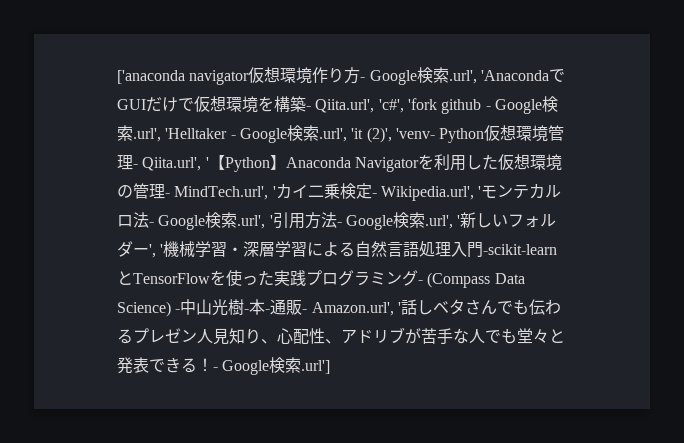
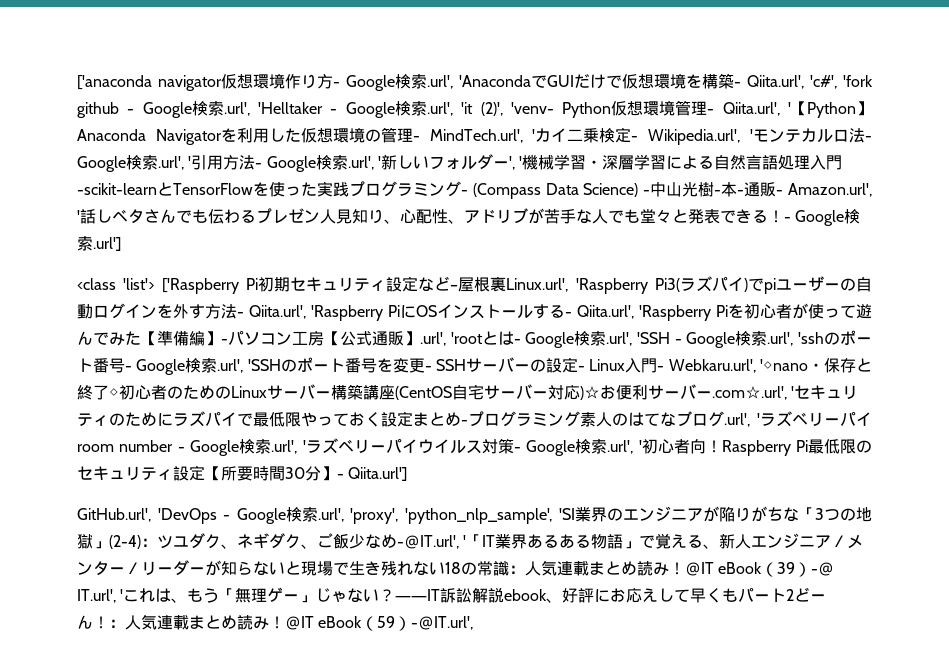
+ <class 'list'> ['Raspberry Pi初期セキュリティ設定など–屋根裏Linux.url', 'Raspberry Pi3(ラズパイ)でpiユーザーの自動ログインを外す方法- Qiita.url', 'Raspberry PiにOSインストールする- Qiita.url', 'Raspberry Piを初心者が使って遊んでみた【準備編】-パソコン工房【公式通販】.url', 'rootとは- Google検索.url', 'SSH - Google検索.url', 'sshのポート番号- Google検索.url', 'SSHのポート番号を変更- SSHサーバーの設定- Linux入門- Webkaru.url', '◇nano・保存と終了◇初心者のためのLinuxサーバー構築講座(CentOS自宅サーバー対応)☆お便利サーバー.com☆.url', 'セキュリティのためにラズパイで最低限やっておく設定まとめ-プログラミング素人のはてなブログ.url', 'ラズベリーパイroom number - Google検索.url', 'ラズベリーパイウイルス対策- Google検索.url', '初心者向！Raspberry Pi最低限のセキュリティ設定【所要時間30分】- Qiita.url']
+ GitHub.url', 'DevOps - Google検索.url', 'proxy', 'python_nlp_sample', 'SI業界のエンジニアが陥りがちな「3つの地獄」(2-4)：ツユダク、ネギダク、ご飯少なめ-＠IT.url', '「IT業界あるある物語」で覚える、新人エンジニア／メンター／リーダーが知らないと現場で生き残れない18の常識：人気連載まとめ読み！＠IT eBook（39）-＠IT.url', 'これは、もう「無理ゲー」じゃない？――IT訴訟解説ebook、好評にお応えして早くもパート2どーん！：人気連載まとめ読み！＠IT eBook（59）-＠IT.url',

